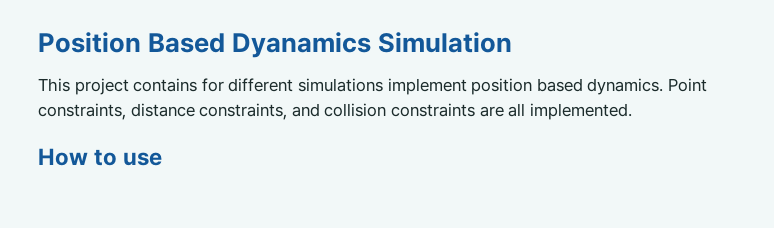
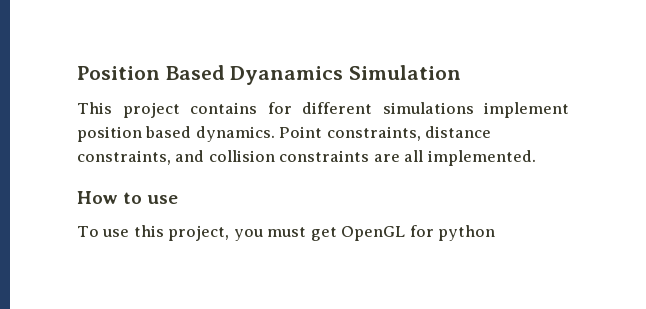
+ To use this project, you must get OpenGL for python

